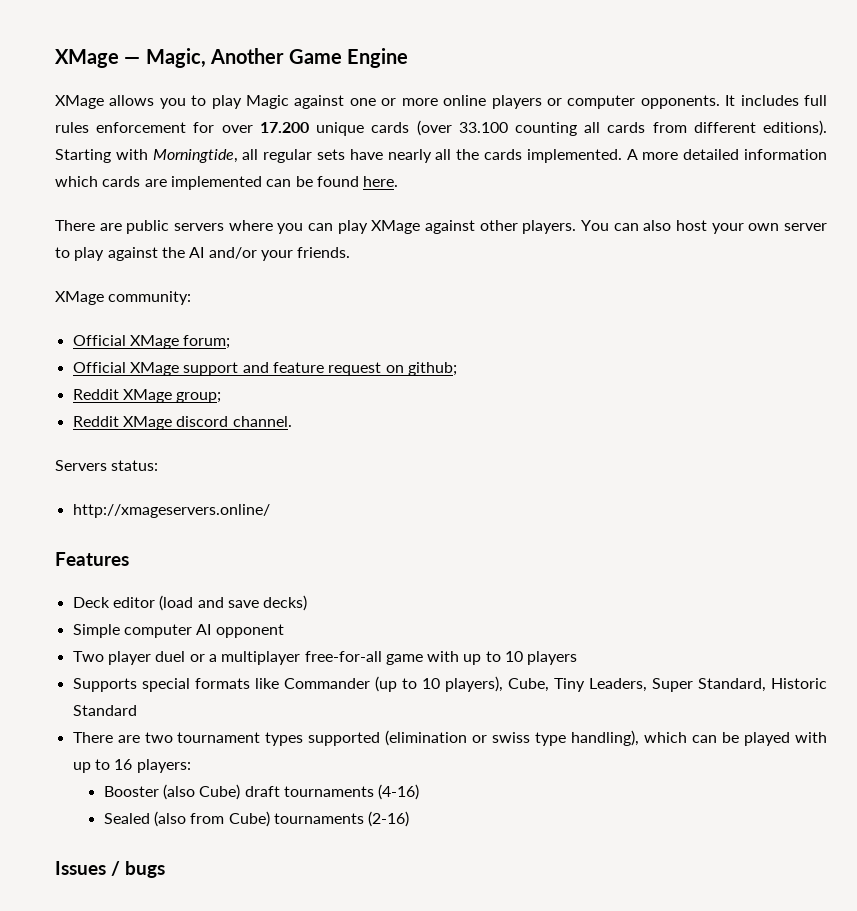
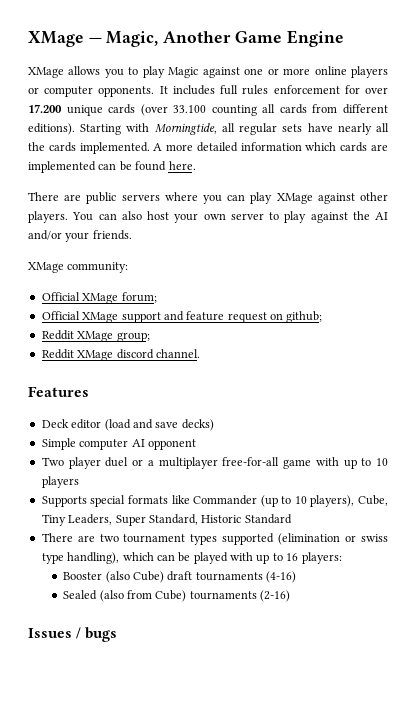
- Servers status:
- http://xmageservers.online/

